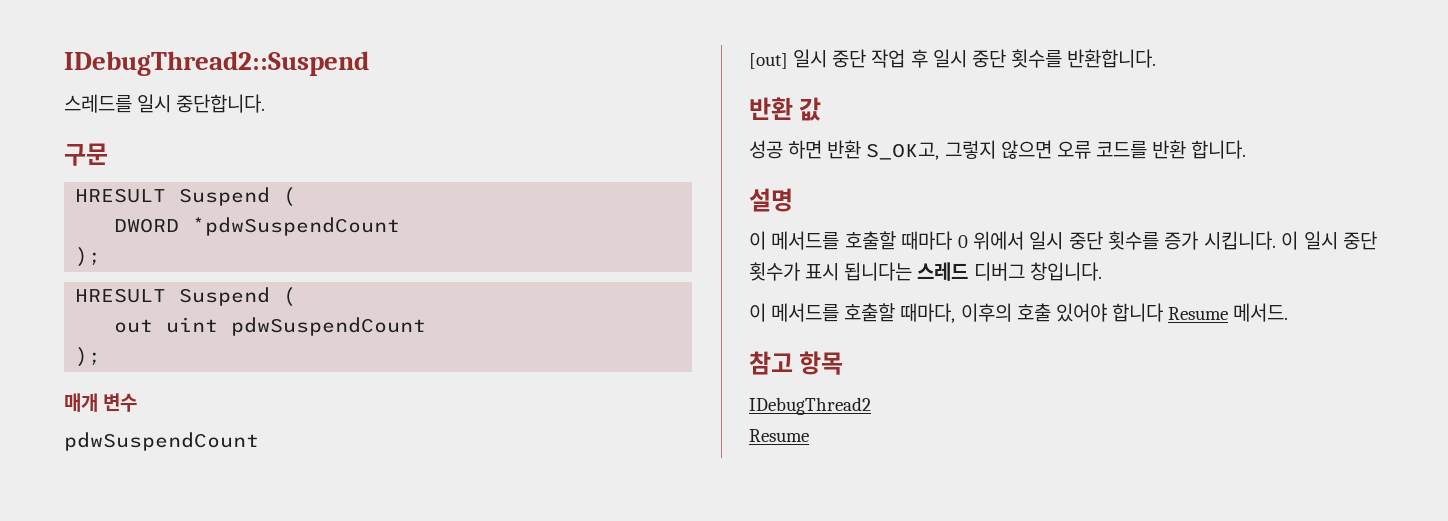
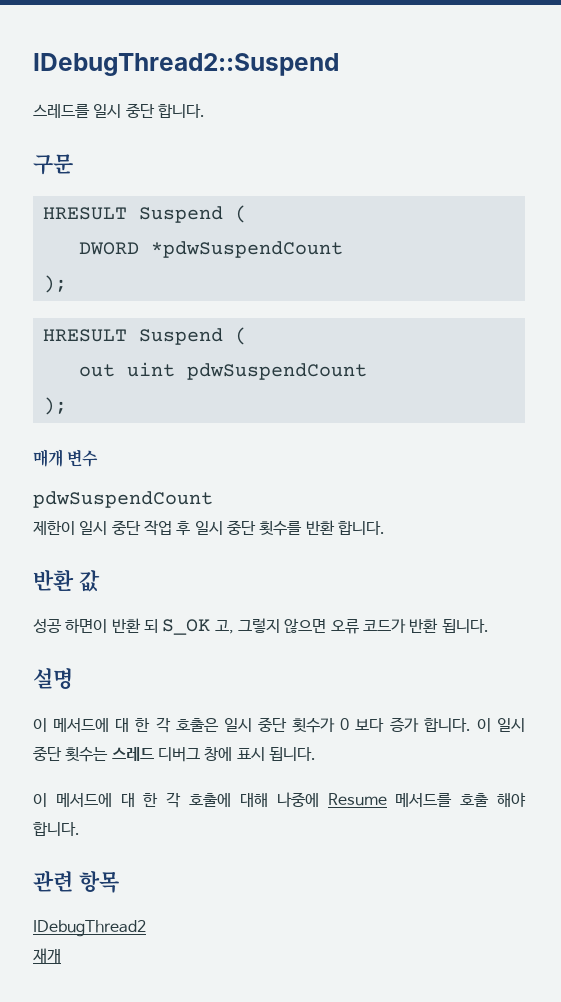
- 스레드를 일시 중단합니다.
+ 스레드를 일시 중단 합니다.
- [out] 일시 중단 작업 후 일시 중단 횟수를 반환합니다.
+ 제한이 일시 중단 작업 후 일시 중단 횟수를 반환 합니다.
- 성공 하면 반환 S_OK고, 그렇지 않으면 오류 코드를 반환 합니다.
+ 성공 하면이 반환 되 S_OK 고, 그렇지 않으면 오류 코드가 반환 됩니다.
  설명
- 이 메서드를 호출할 때마다 0 위에서 일시 중단 횟수를 증가 시킵니다. 이 일시 중단 횟수가 표시 됩니다는 스레드 디버그 창입니다.
- 이 메서드를 호출할 때마다, 이후의 호출 있어야 합니다 Resume 메서드.
- 참고 항목
+ 이 메서드에 대 한 각 호출은 일시 중단 횟수가 0 보다 증가 합니다. 이 일시 중단 횟수는 스레드 디버그 창에 표시 됩니다.
+ 이 메서드에 대 한 각 호출에 대해 나중에 Resume 메서드를 호출 해야 합니다.
+ 관련 항목
  IDebugThread2
- Resume
+ 재개

